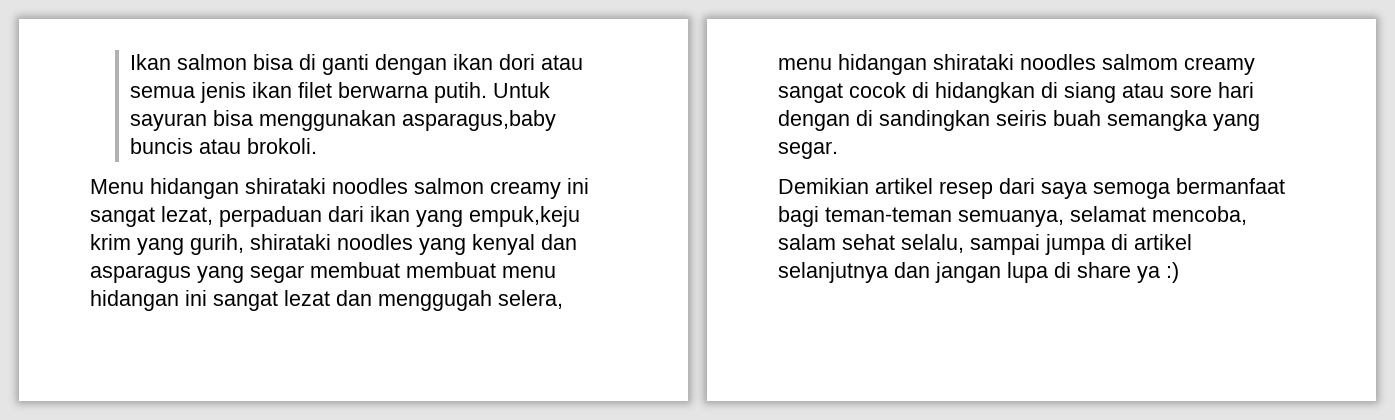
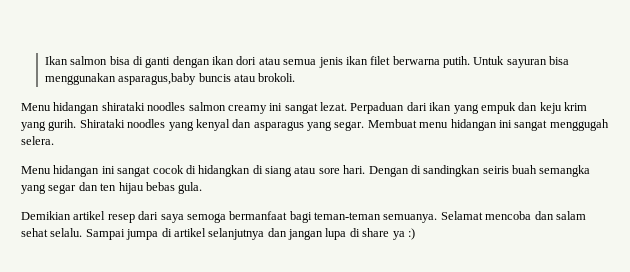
- Menu hidangan shirataki noodles salmon creamy ini sangat lezat, perpaduan dari ikan yang empuk,keju krim yang gurih, shirataki noodles yang kenyal dan asparagus yang segar membuat membuat menu hidangan ini sangat lezat dan menggugah selera, menu hidangan shirataki noodles salmom creamy sangat cocok di hidangkan di siang atau sore hari dengan di sandingkan seiris buah semangka yang segar.
+ Menu hidangan shirataki noodles salmon creamy ini sangat lezat. Perpaduan dari ikan yang empuk dan keju krim yang gurih. Shirataki noodles yang kenyal dan asparagus yang segar. Membuat menu hidangan ini sangat menggugah selera.
+ Menu hidangan ini sangat cocok di hidangkan di siang atau sore hari. Dengan di sandingkan seiris buah semangka yang segar dan ten hijau bebas gula.
- Demikian artikel resep dari saya semoga bermanfaat bagi teman-teman semuanya, selamat mencoba, salam sehat selalu, sampai jumpa di artikel selanjutnya dan jangan lupa di share ya :)
+ Demikian artikel resep dari saya semoga bermanfaat bagi teman-teman semuanya. Selamat mencoba dan salam sehat selalu. Sampai jumpa di artikel selanjutnya dan jangan lupa di share ya :)

